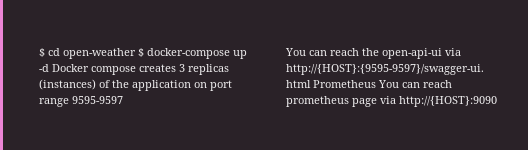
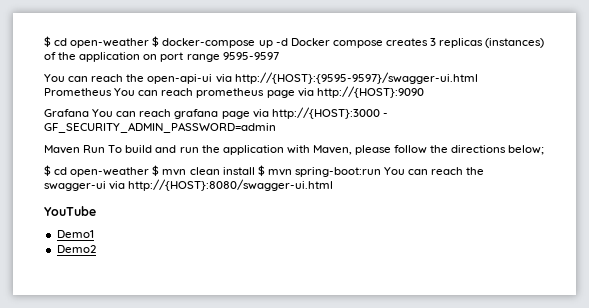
+ Grafana You can reach grafana page via http://{HOST}:3000 - GF_SECURITY_ADMIN_PASSWORD=admin
+ Maven Run To build and run the application with Maven, please follow the directions below;
+ $ cd open-weather $ mvn clean install $ mvn spring-boot:run You can reach the swagger-ui via http://{HOST}:8080/swagger-ui.html
+ YouTube
+ Demo1
+ Demo2

